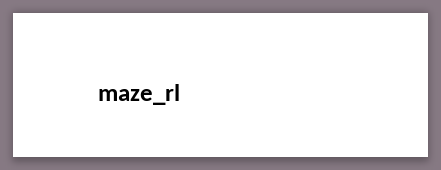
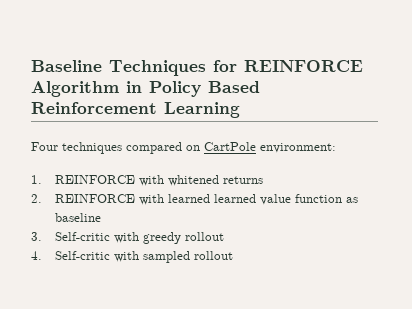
- maze_rl
+ Baseline Techniques for REINFORCE Algorithm in Policy Based Reinforcement Learning
+ Four techniques compared on CartPole environment:
+ 1. REINFORCE with whitened returns
+ 2. REINFORCE with learned learned value function as baseline
+ 3. Self-critic with greedy rollout
+ 4. Self-critic with sampled rollout

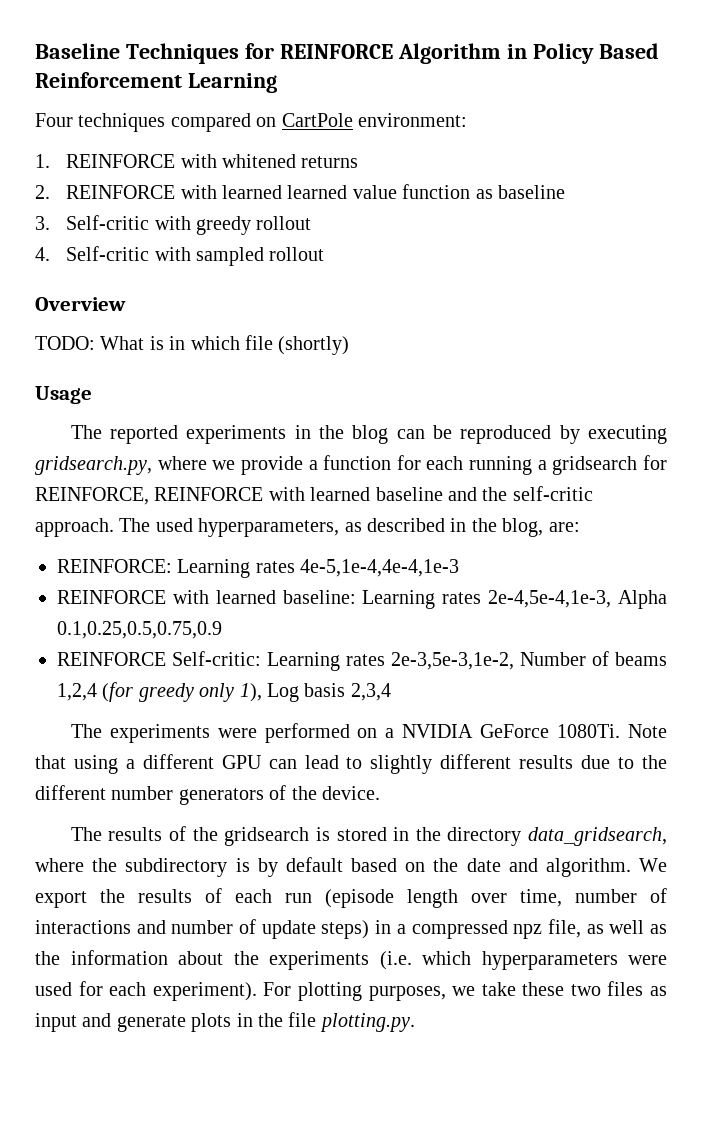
+ Overview
+ TODO: What is in which file (shortly)
+ Usage
+ The reported experiments in the blog can be reproduced by executing gridsearch.py, where we provide a function for each running a gridsearch for REINFORCE, REINFORCE with learned baseline and the self-critic approach. The used hyperparameters, as described in the blog, are:
+ REINFORCE: Learning rates 4e-5,1e-4,4e-4,1e-3
+ REINFORCE with learned baseline: Learning rates 2e-4,5e-4,1e-3, Alpha 0.1,0.25,0.5,0.75,0.9
+ REINFORCE Self-critic: Learning rates 2e-3,5e-3,1e-2, Number of beams 1,2,4 (for greedy only 1), Log basis 2,3,4
+ The experiments were performed on a NVIDIA GeForce 1080Ti. Note that using a different GPU can lead to slightly different results due to the different number generators of the device.
+ The results of the gridsearch is stored in the directory data_gridsearch, where the subdirectory is by default based on the date and algorithm. We export the results of each run (episode length over time, number of interactions and number of update steps) in a compressed npz file, as well as the information about the experiments (i.e. which hyperparameters were used for each experiment). For plotting purposes, we take these two files as input and generate plots in the file plotting.py.

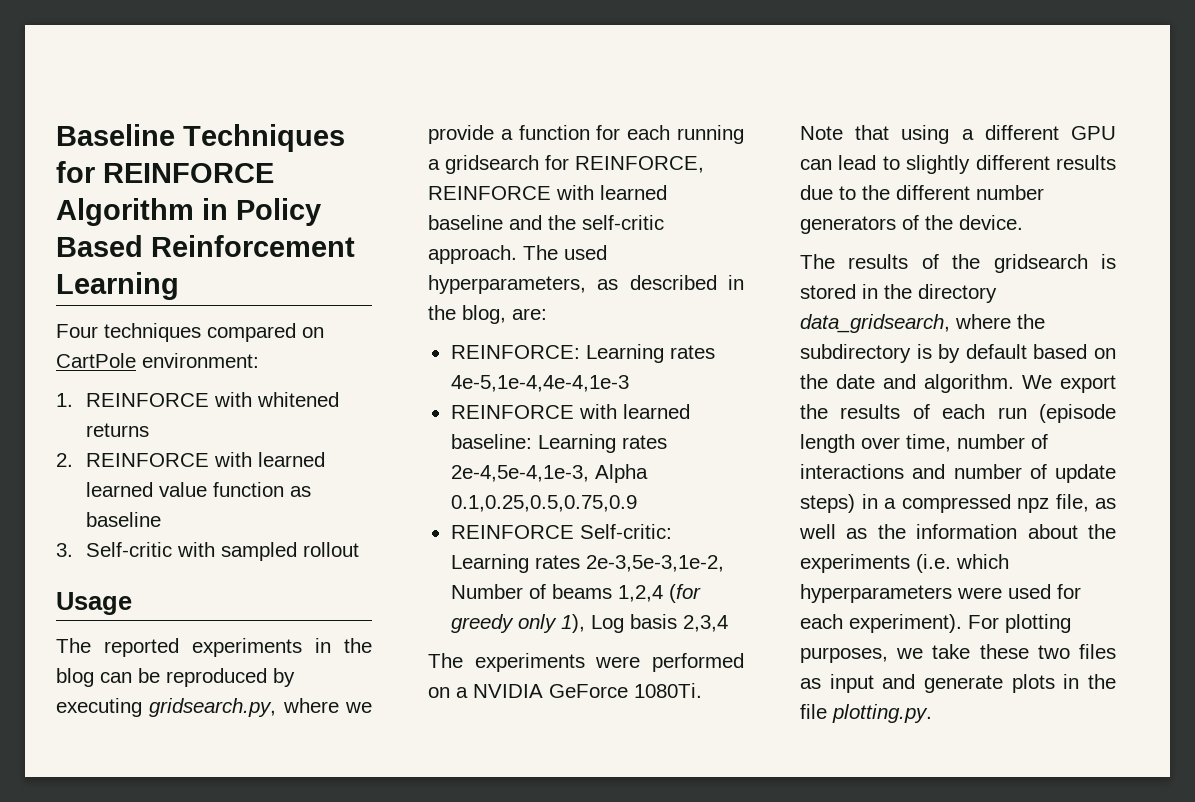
- 3. Self-critic with greedy rollout
- 4. Self-critic with sampled rollout
- Overview
- TODO: What is in which file (shortly)
+ 3. Self-critic with sampled rollout

